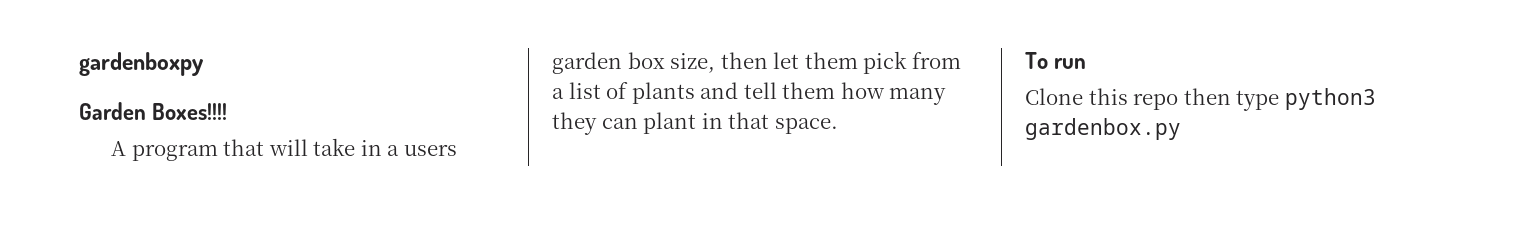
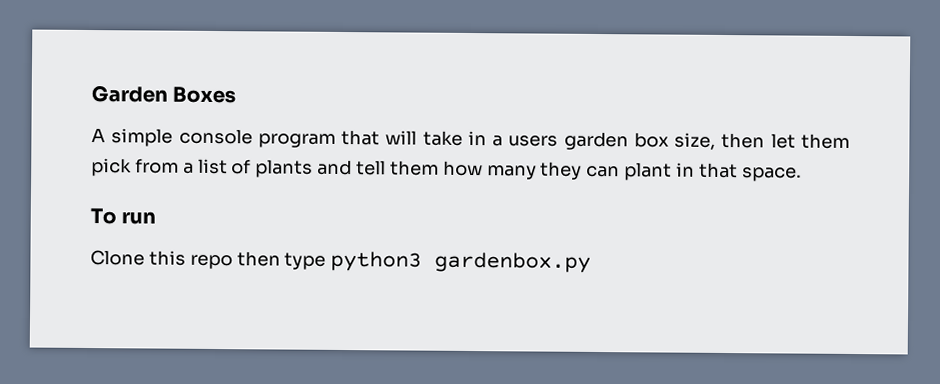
- gardenboxpy
- Garden Boxes!!!!
+ Garden Boxes
- A program that will take in a users garden box size, then let them pick from a list of plants and tell them how many they can plant in that space.
+ A simple console program that will take in a users garden box size, then let them pick from a list of plants and tell them how many they can plant in that space.

